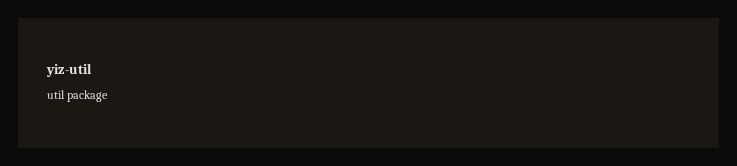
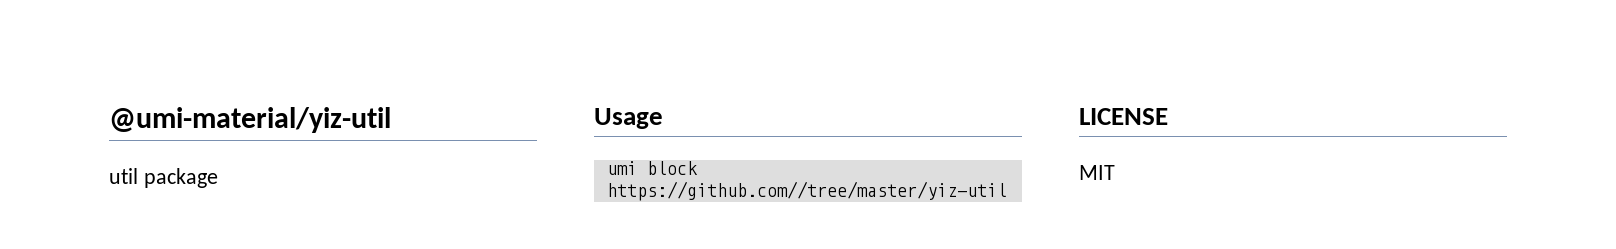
- yiz-util
+ @umi-material/yiz-util
+ Usage
+ umi block https://github.com//tree/master/yiz-util
+ LICENSE
+ MIT

